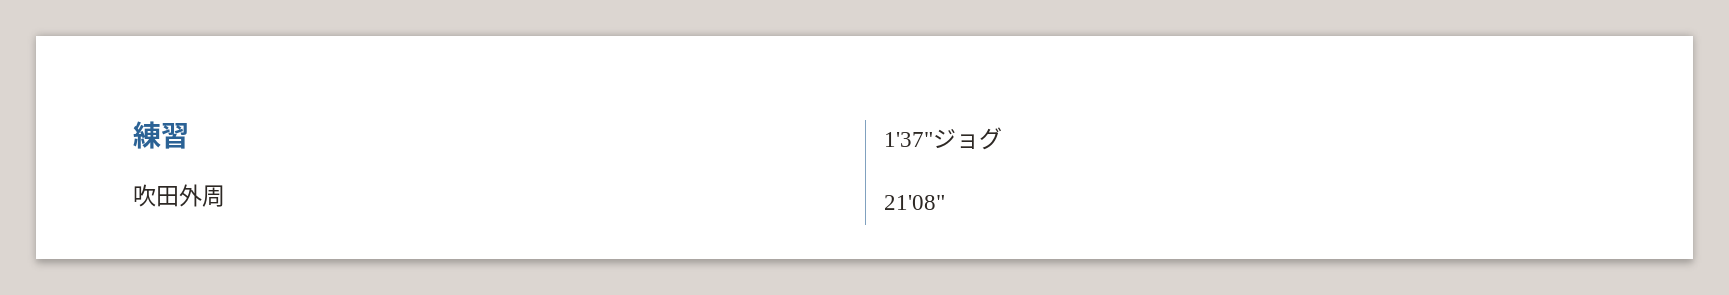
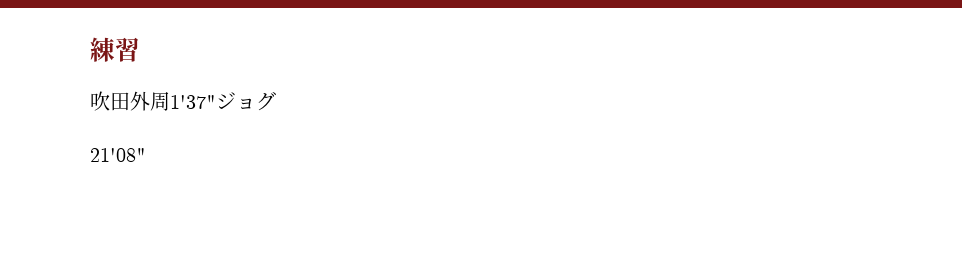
- 吹田外周
- 1'37"ジョグ
+ 吹田外周1'37"ジョグ

